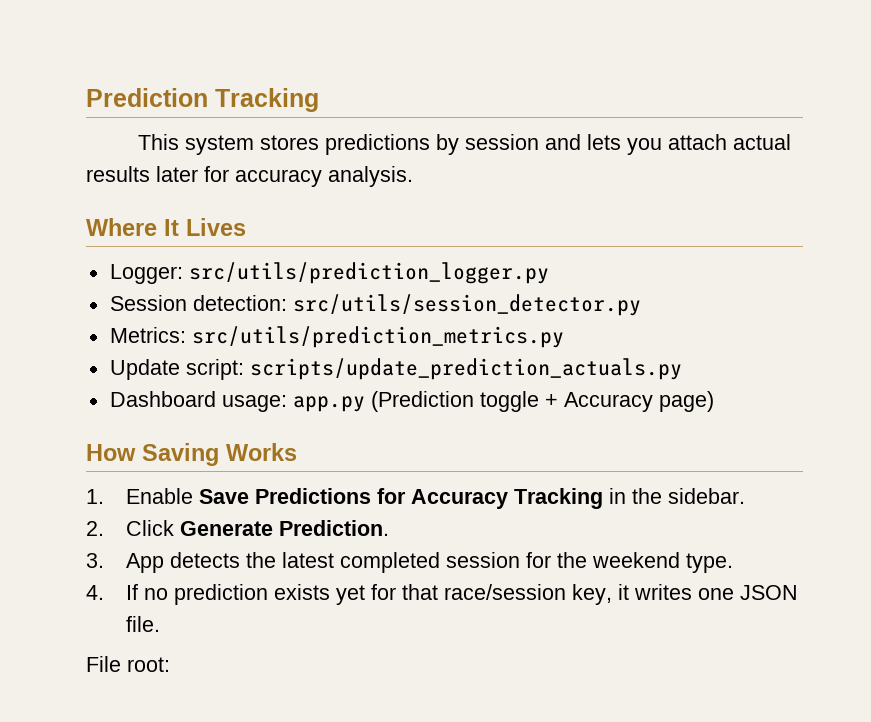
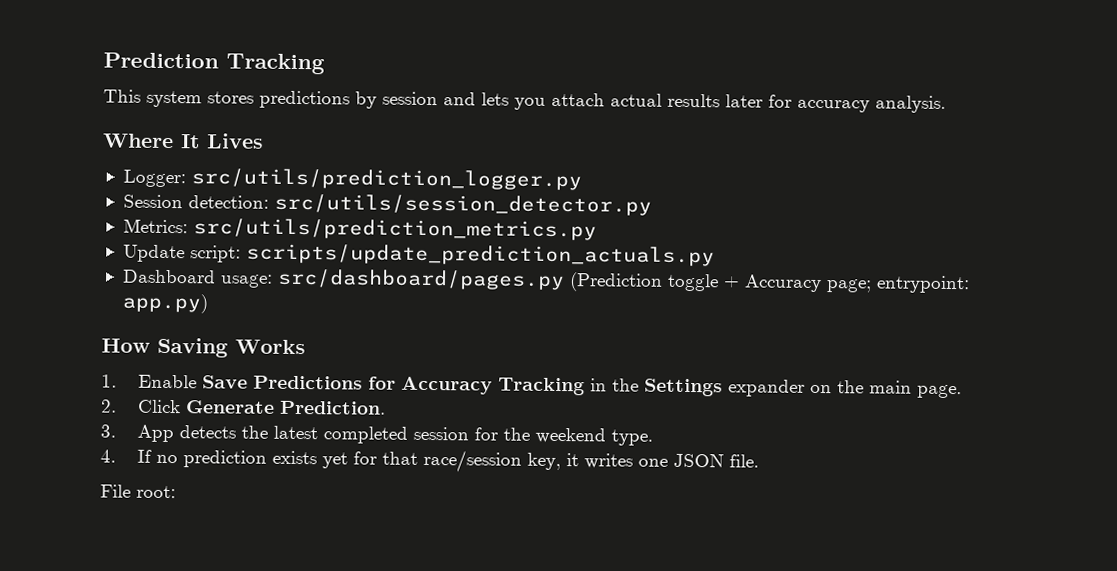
- Dashboard usage: app.py (Prediction toggle + Accuracy page)
+ Dashboard usage: src/dashboard/pages.py (Prediction toggle + Accuracy page; entrypoint: app.py)
- 1. Enable Save Predictions for Accuracy Tracking in the sidebar.
+ 1. Enable Save Predictions for Accuracy Tracking in the Settings expander on the main page.

